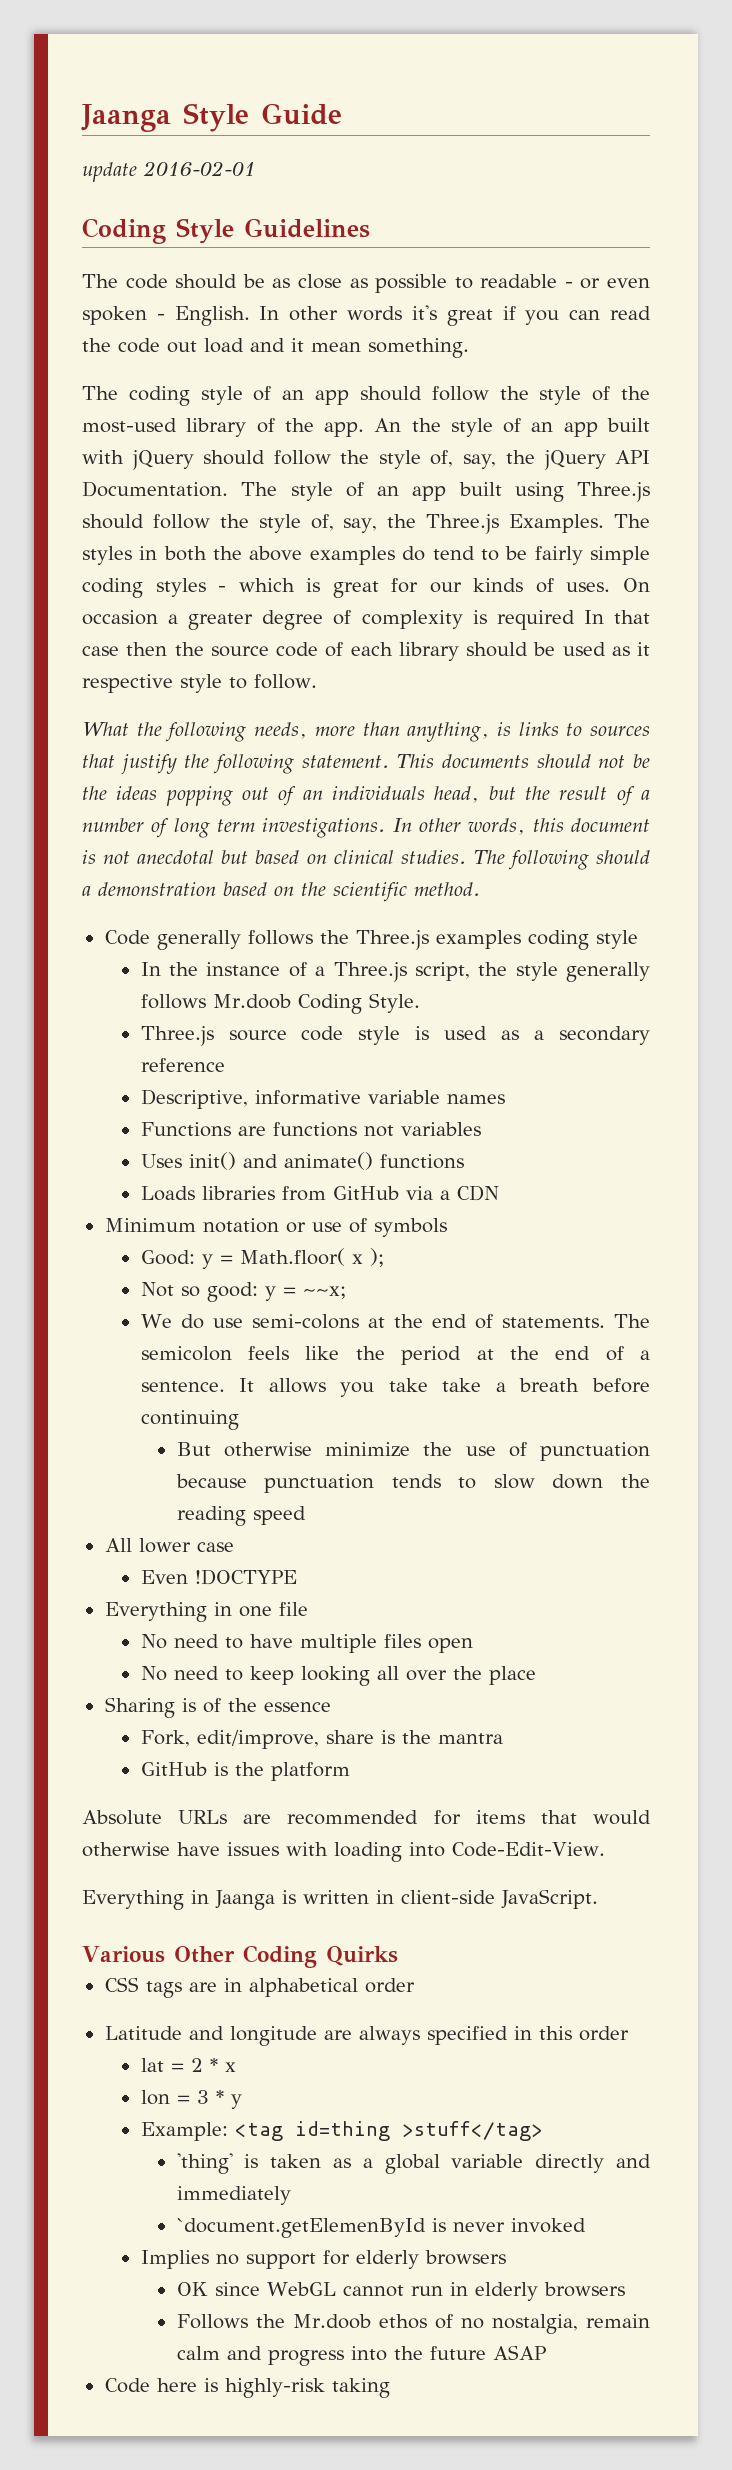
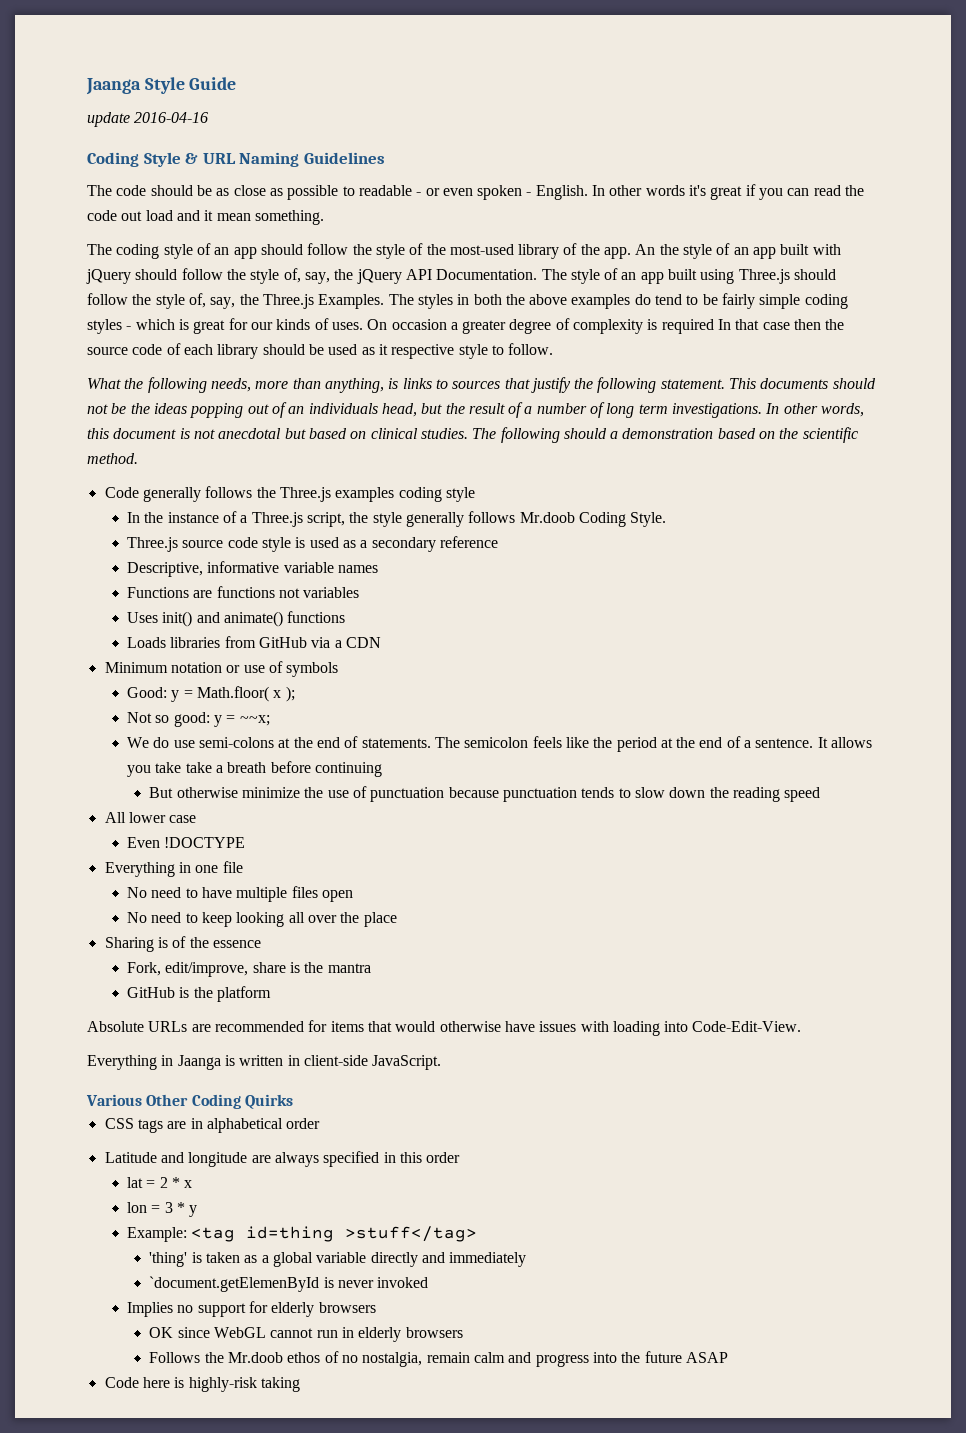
- update 2016-02-01
+ update 2016-04-16
- Coding Style Guidelines
+ Coding Style & URL Naming Guidelines

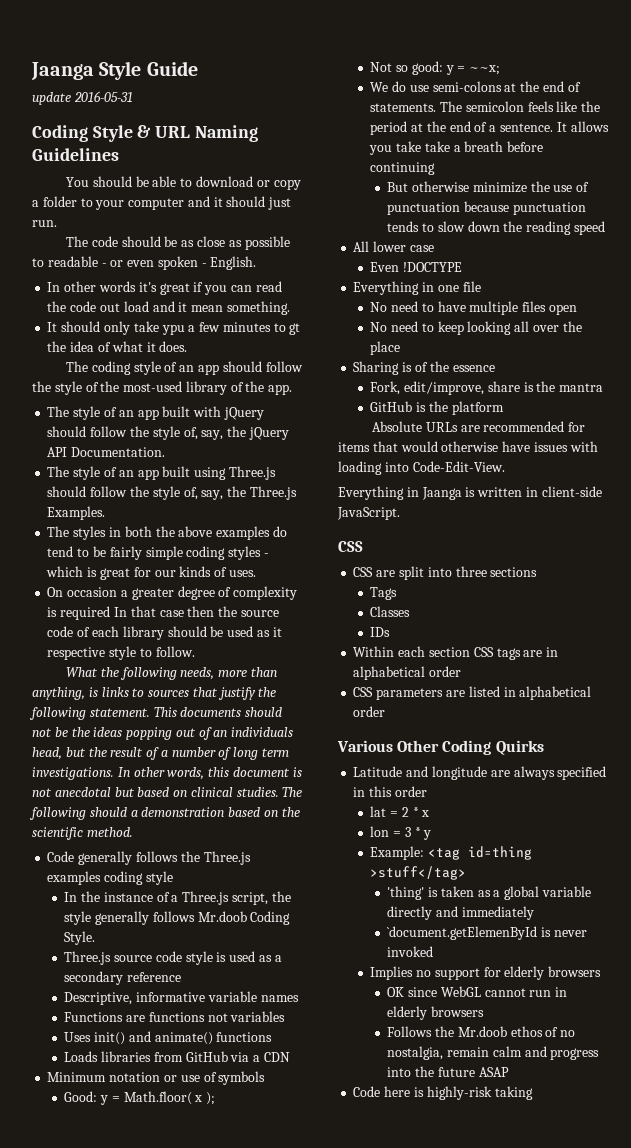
- update 2016-04-16
+ update 2016-05-31
+ You should be able to download or copy a folder to your computer and it should just run.
- The code should be as close as possible to readable - or even spoken - English. In other words it's great if you can read the code out load and it mean something.
+ The code should be as close as possible to readable - or even spoken - English.
+ In other words it's great if you can read the code out load and it mean something.
+ It should only take ypu a few minutes to gt the idea of what it does.
- The coding style of an app should follow the style of the most-used library of the app. An the style of an app built with jQuery should follow the style of, say, the jQuery API Documentation. The style of an app built using Three.js should follow the style of, say, the Three.js Examples. The styles in both the above examples do tend to be fairly simple coding styles - which is great for our kinds of uses. On occasion a greater degree of complexity is required In that case then the source code of each library should be used as it respective style to follow.
+ The coding style of an app should follow the style of the most-used library of the app.
+ The style of an app built with jQuery should follow the style of, say, the jQuery API Documentation.
+ The style of an app built using Three.js should follow the style of, say, the Three.js Examples.
+ The styles in both the above examples do tend to be fairly simple coding styles - which is great for our kinds of uses.
+ On occasion a greater degree of complexity is required In that case then the source code of each library should be used as it respective style to follow.
  Everything in Jaanga is written in client-side JavaScript.
- Various Other Coding Quirks
- CSS tags are in alphabetical order
+ CSS
+ CSS are split into three sections
+ Tags
+ Classes
+ IDs
+ Within each section CSS tags are in alphabetical order
+ CSS parameters are listed in alphabetical order
+ Various Other Coding Quirks

